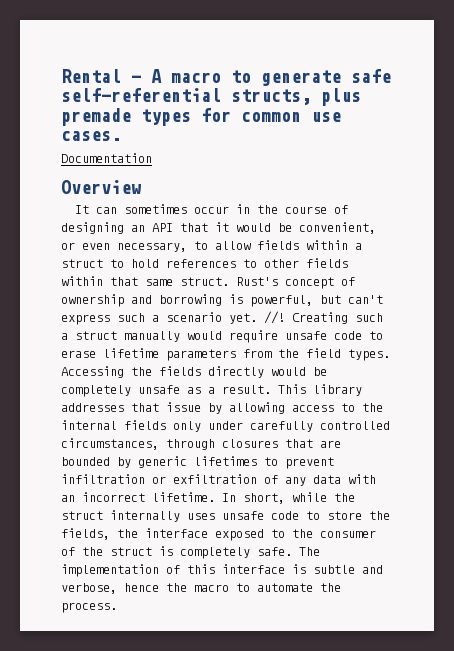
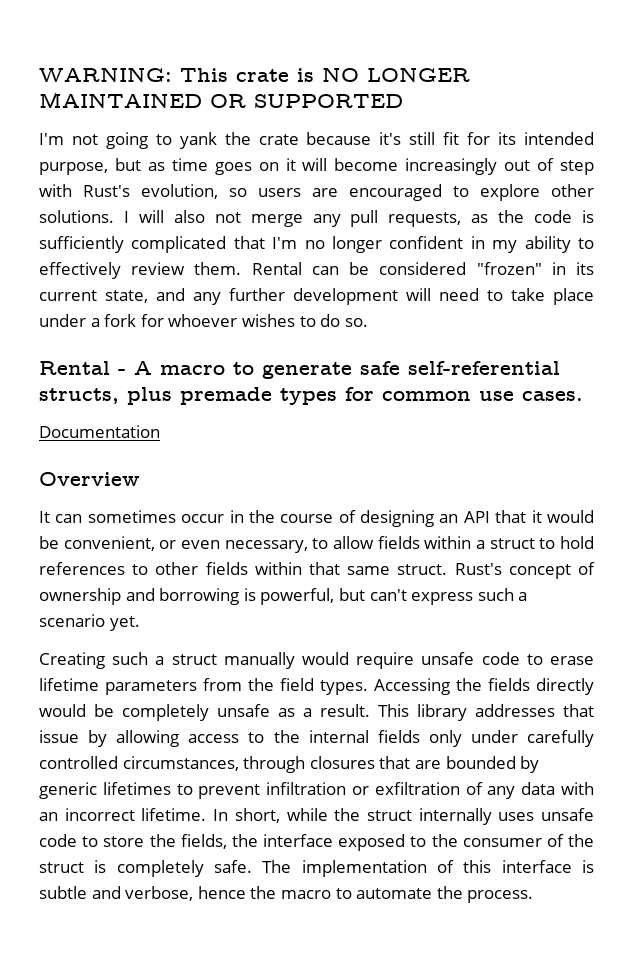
+ WARNING: This crate is NO LONGER MAINTAINED OR SUPPORTED
+ I'm not going to yank the crate because it's still fit for its intended purpose, but as time goes on it will become increasingly out of step with Rust's evolution, so users are encouraged to explore other solutions. I will also not merge any pull requests, as the code is sufficiently complicated that I'm no longer confident in my ability to effectively review them. Rental can be considered "frozen" in its current state, and any further development will need to take place under a fork for whoever wishes to do so.
- Rust's concept of ownership and borrowing is powerful, but can't express such a scenario yet. //! Creating such a struct manually would require unsafe code to erase lifetime parameters from the field types.
+ Rust's concept of ownership and borrowing is powerful, but can't express such a scenario yet.
+ Creating such a struct manually would require unsafe code to erase lifetime parameters from the field types.

